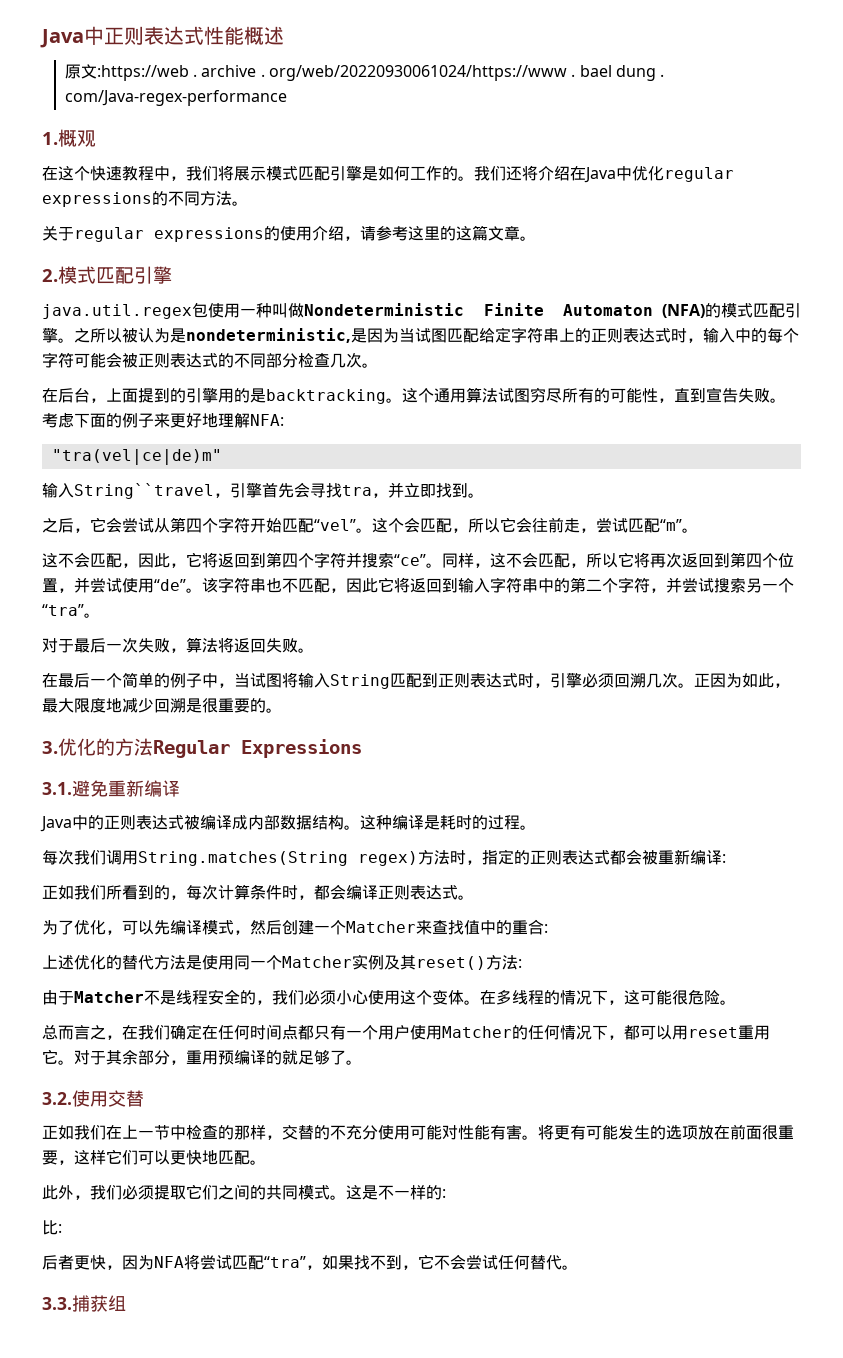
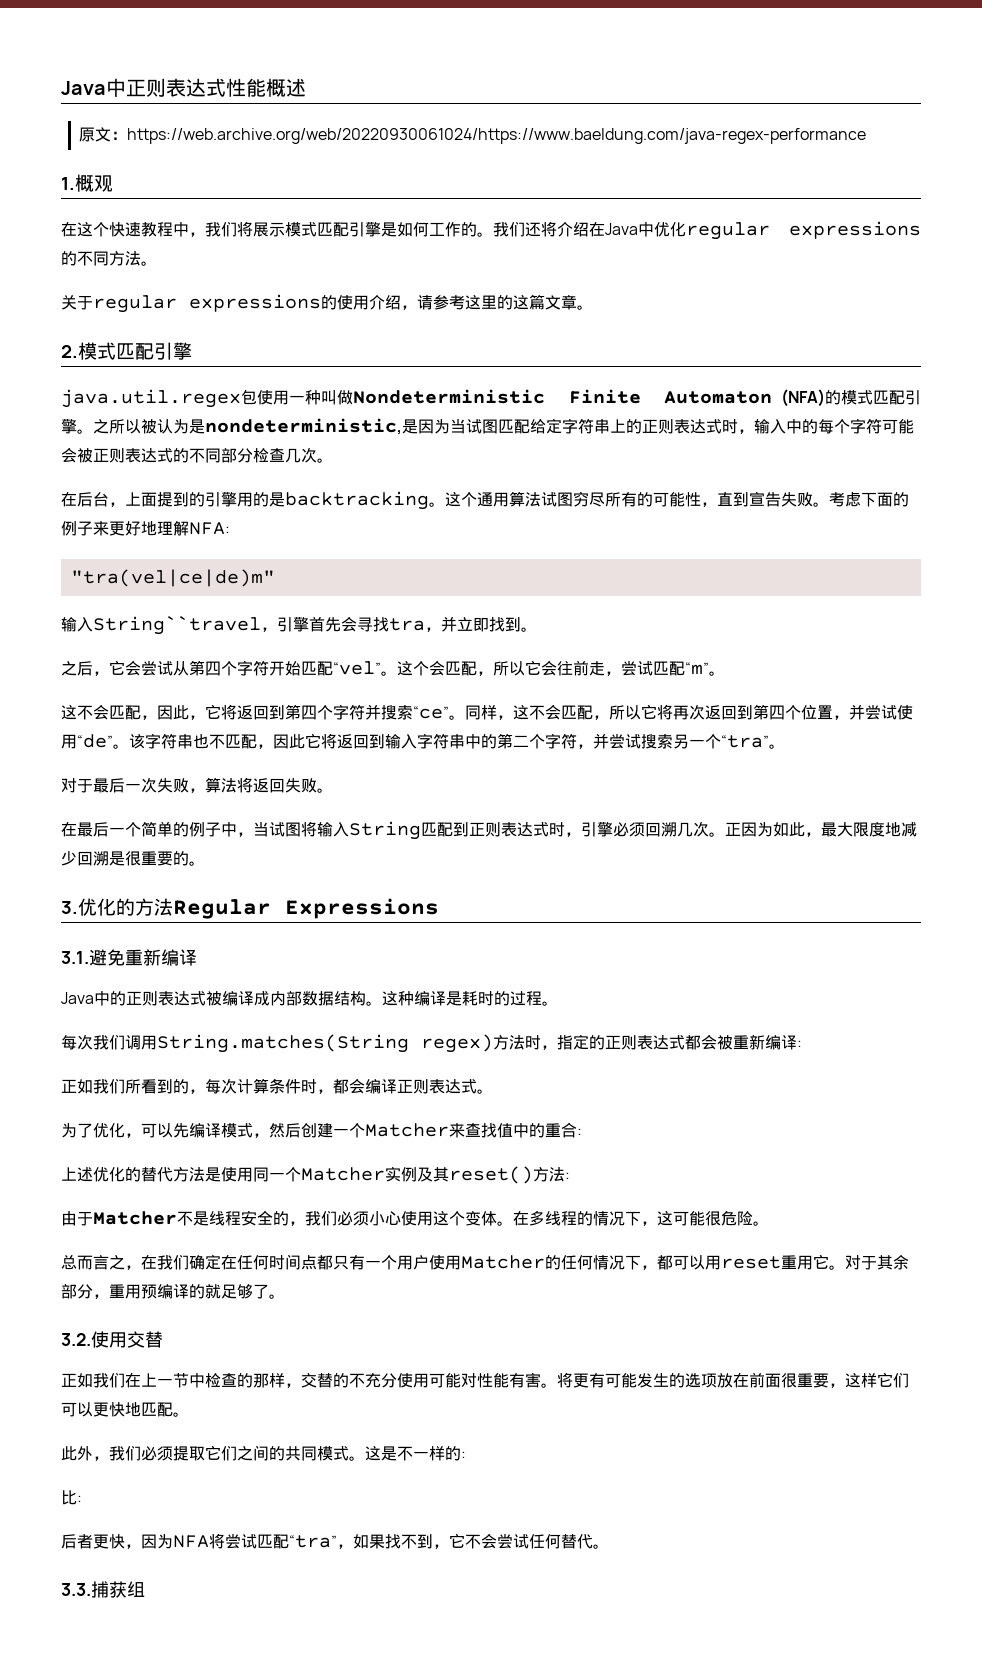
- 原文:https://web . archive . org/web/20220930061024/https://www . bael dung . com/Java-regex-performance
+ 原文：https://web.archive.org/web/20220930061024/https://www.baeldung.com/java-regex-performance

